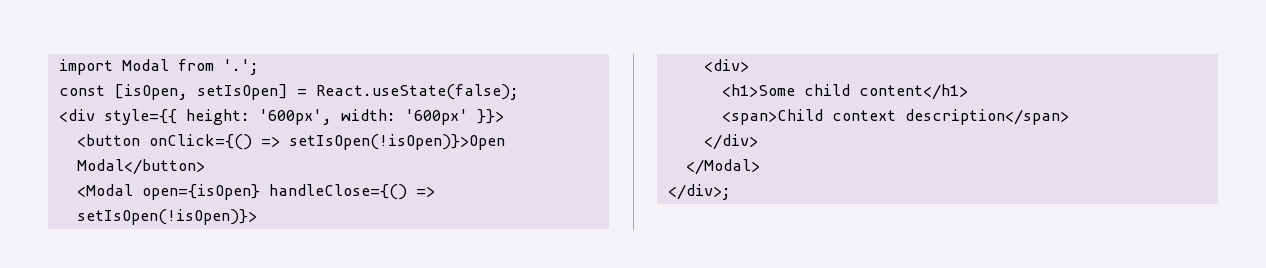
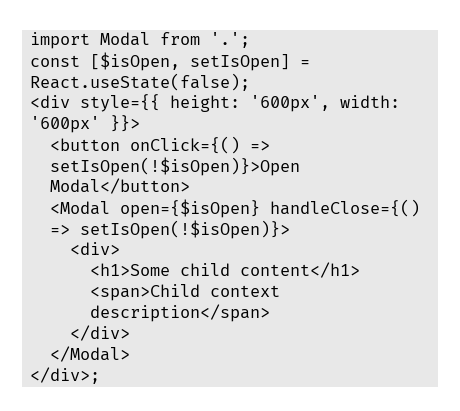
- const [isOpen, setIsOpen] = React.useState(false);
+ const [$isOpen, setIsOpen] = React.useState(false);
- <button onClick={() => setIsOpen(!isOpen)}>Open Modal</button>
+ <button onClick={() => setIsOpen(!$isOpen)}>Open Modal</button>
- <Modal open={isOpen} handleClose={() => setIsOpen(!isOpen)}>
+ <Modal open={$isOpen} handleClose={() => setIsOpen(!$isOpen)}>

